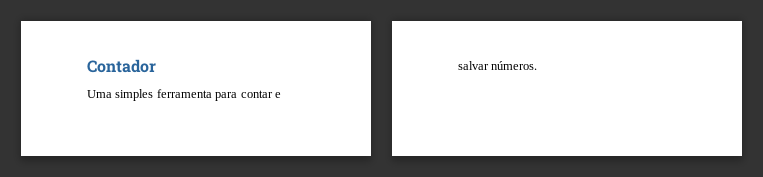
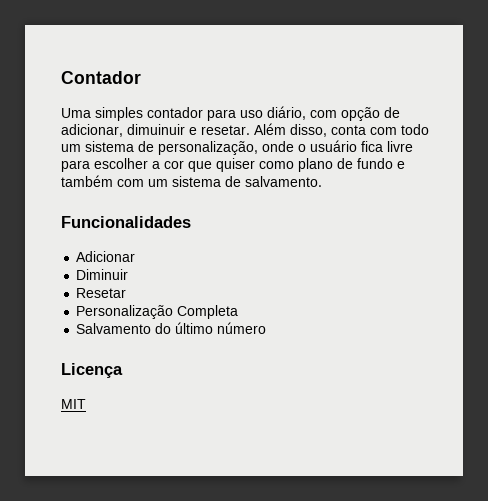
- Uma simples ferramenta para contar e salvar números.
+ Uma simples contador para uso diário, com opção de adicionar, dimuinuir e resetar. Além disso, conta com todo um sistema de personalização, onde o usuário fica livre para escolher a cor que quiser como plano de fundo e também com um sistema de salvamento.
+ Funcionalidades
+ Adicionar
+ Diminuir
+ Resetar
+ Personalização Completa
+ Salvamento do último número
+ Licença
+ MIT

